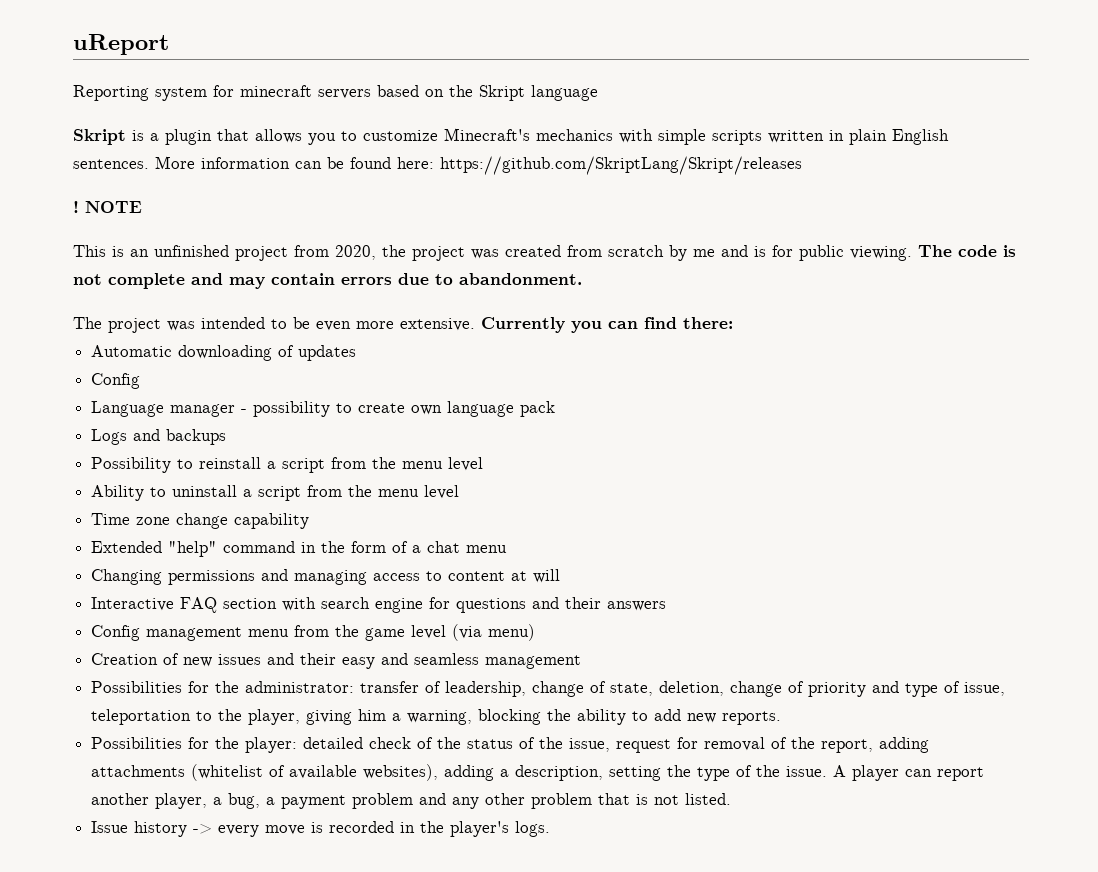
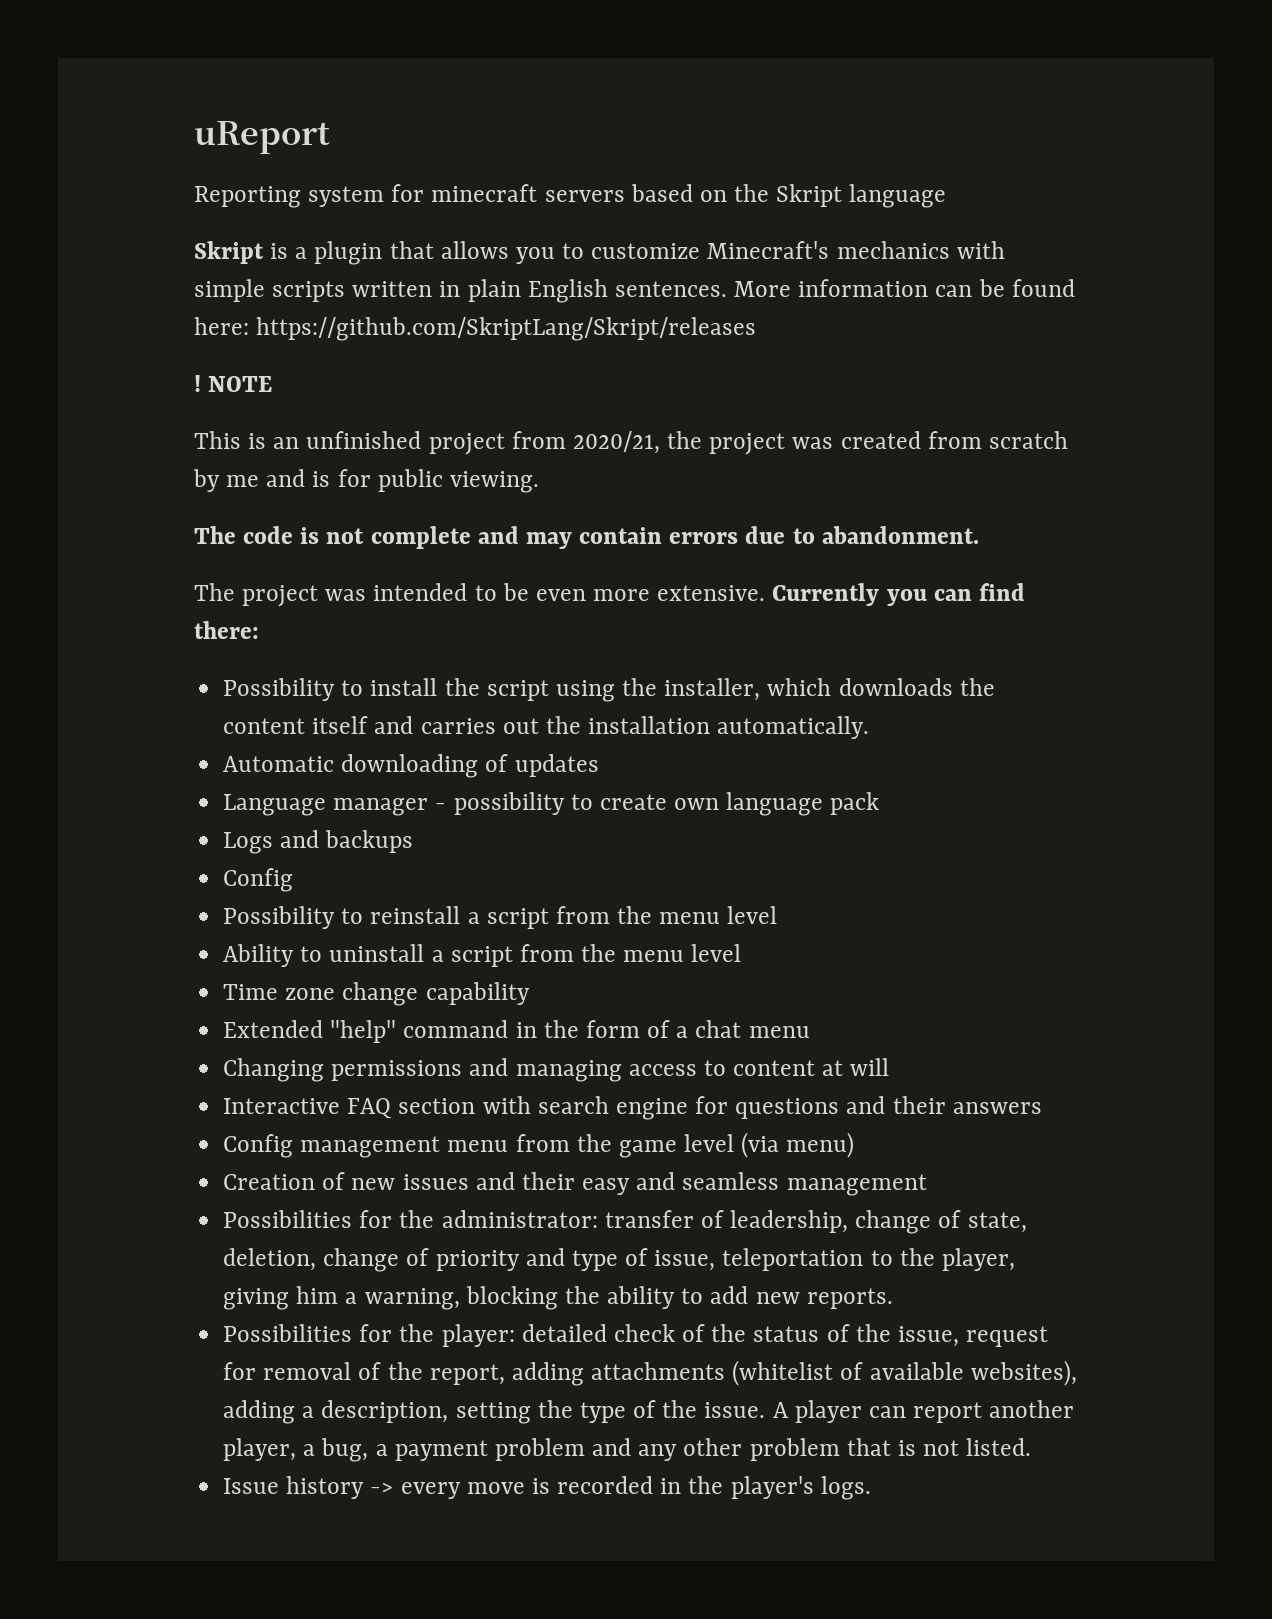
- This is an unfinished project from 2020, the project was created from scratch by me and is for public viewing. The code is not complete and may contain errors due to abandonment.
+ This is an unfinished project from 2020/21, the project was created from scratch by me and is for public viewing.
+ The code is not complete and may contain errors due to abandonment.
+ Possibility to install the script using the installer, which downloads the content itself and carries out the installation automatically.
  Automatic downloading of updates
- Config
  Logs and backups
+ Config

